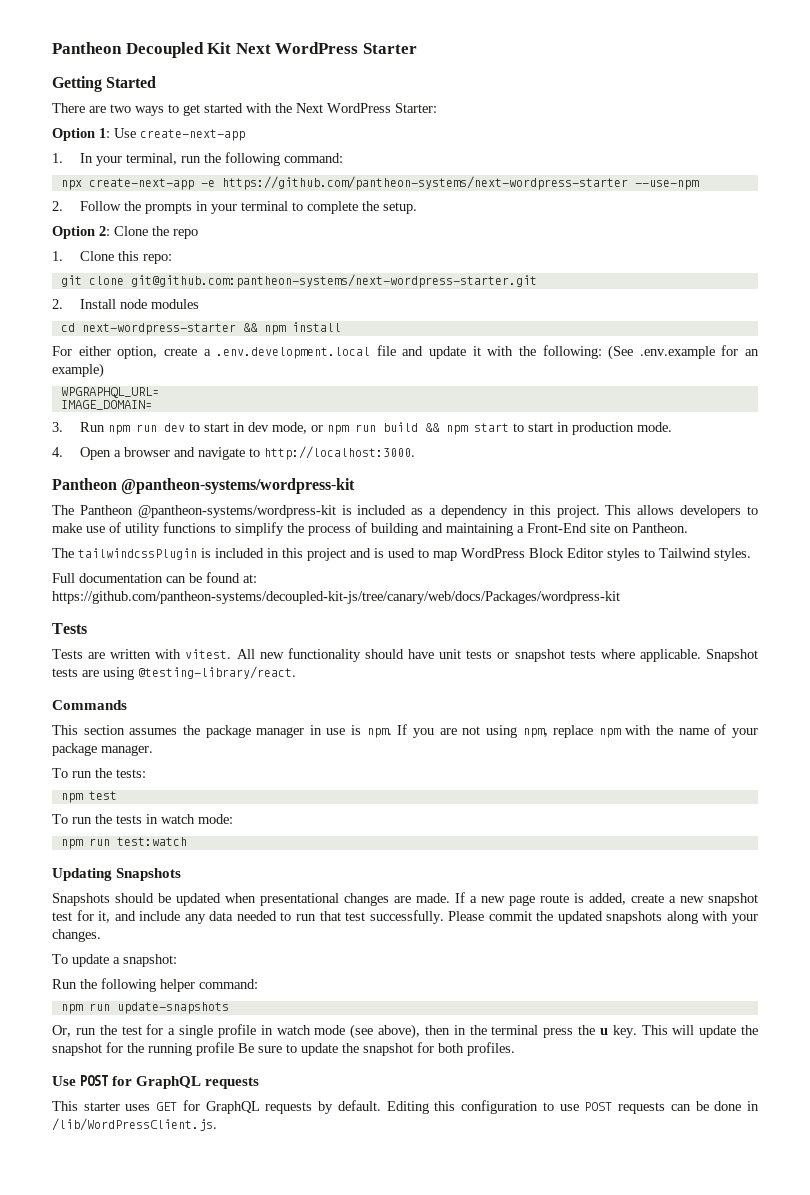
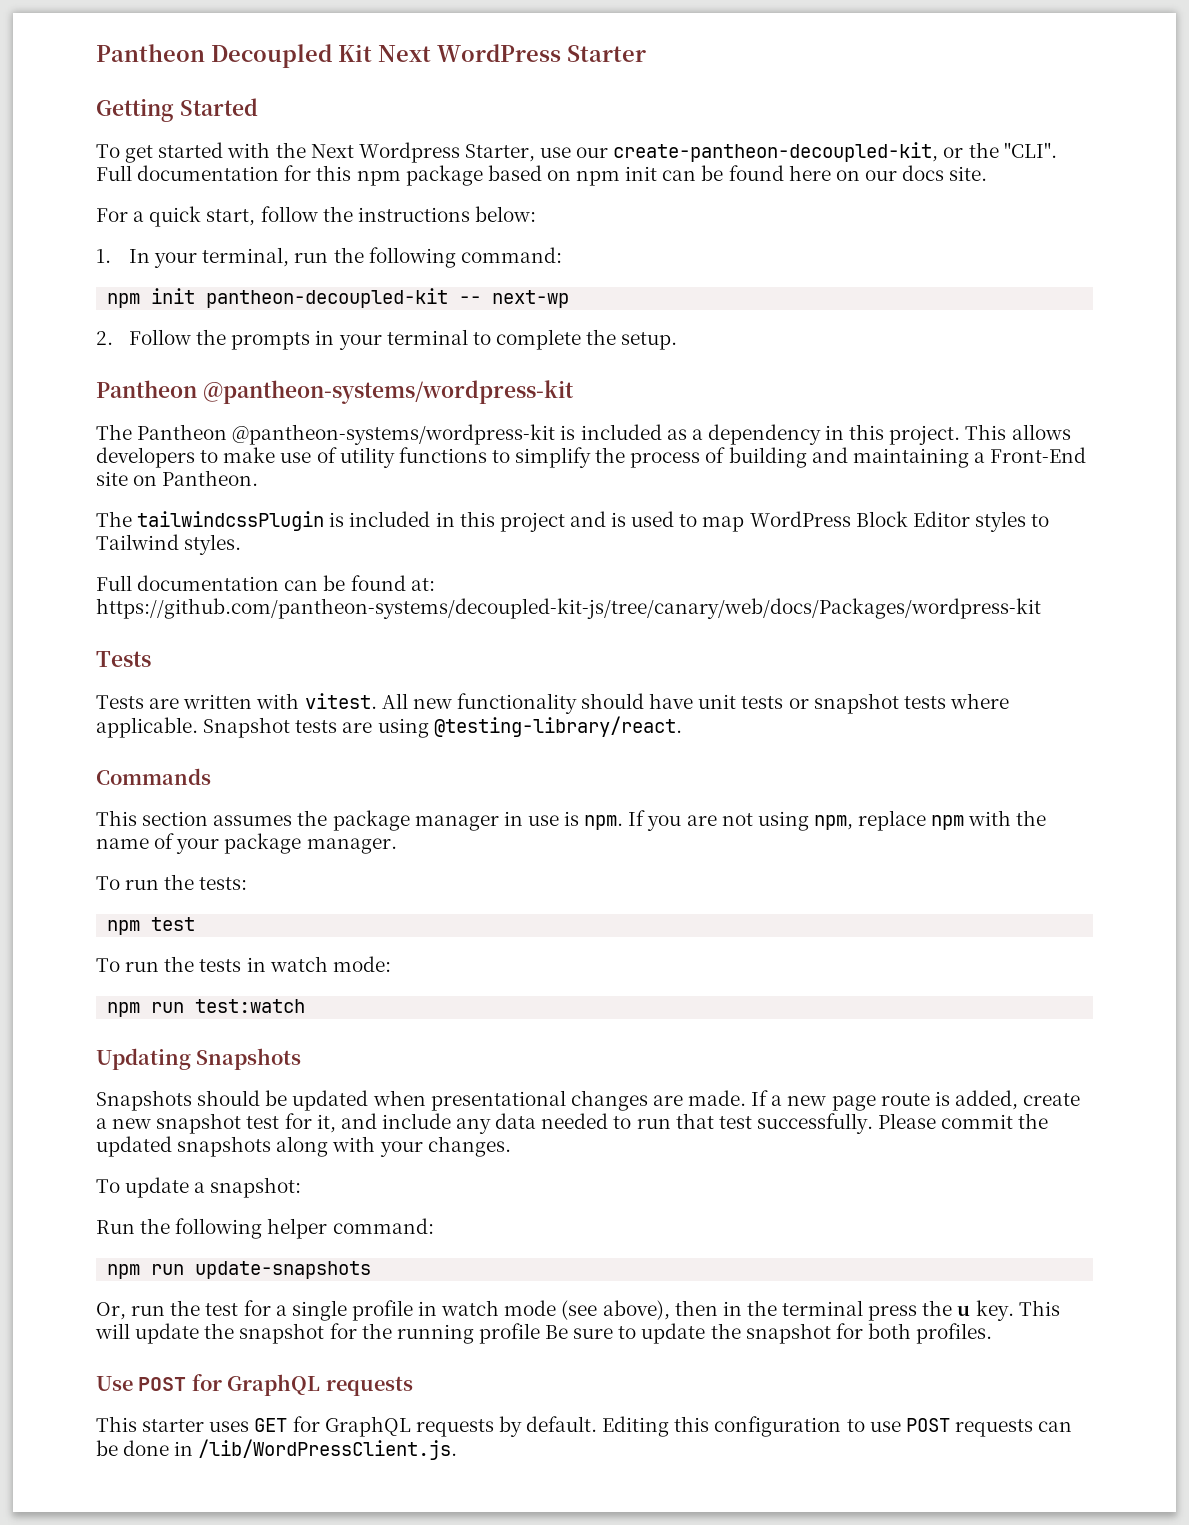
- There are two ways to get started with the Next WordPress Starter:
- Option 1: Use create-next-app
+ To get started with the Next Wordpress Starter, use our create-pantheon-decoupled-kit, or the "CLI". Full documentation for this npm package based on npm init can be found here on our docs site.
+ For a quick start, follow the instructions below:
- npx create-next-app -e https://github.com/pantheon-systems/next-wordpress-starter --use-npm
+ npm init pantheon-decoupled-kit -- next-wp
- Option 2: Clone the repo
- 1. Clone this repo:
- git clone git@github.com:pantheon-systems/next-wordpress-starter.git
- 2. Install node modules
- cd next-wordpress-starter && npm install
- For either option, create a .env.development.local file and update it with the following: (See .env.example for an example)
- WPGRAPHQL_URL=
- IMAGE_DOMAIN=
- 3. Run npm run dev to start in dev mode, or npm run build && npm start to start in production mode.
- 4. Open a browser and navigate to http://localhost:3000.

